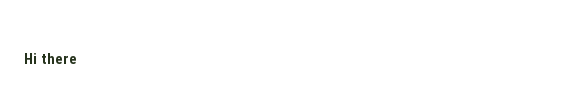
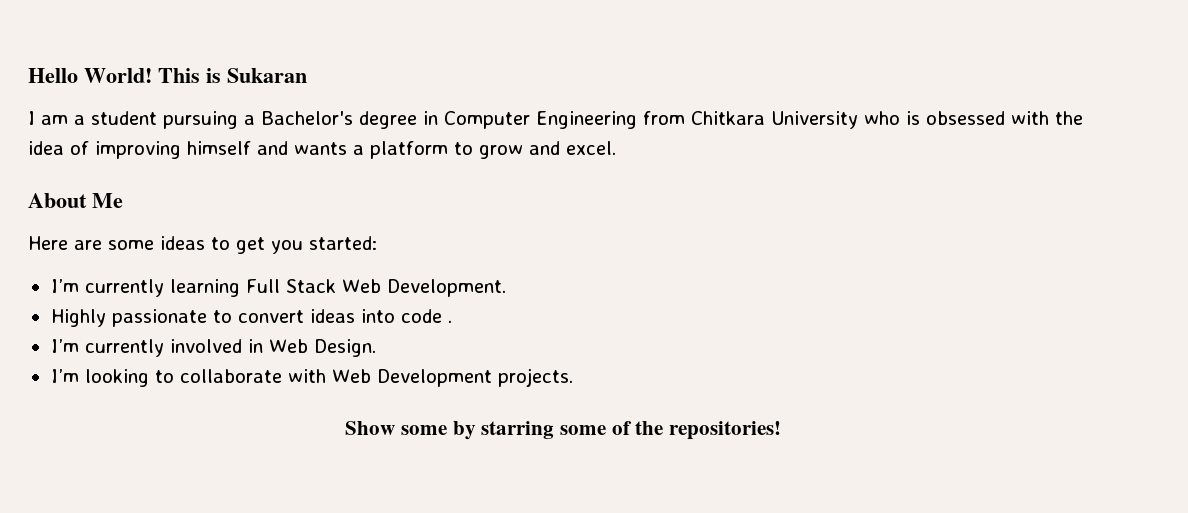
- Hi there
+ Hello World! This is Sukaran
+ I am a student pursuing a Bachelor's degree in Computer Engineering from Chitkara University who is obsessed with the idea of improving himself and wants a platform to grow and excel.
+ About Me
+ Here are some ideas to get you started:
+ I’m currently learning Full Stack Web Development.
+ Highly passionate to convert ideas into code .
+ I’m currently involved in Web Design.
+ I’m looking to collaborate with Web Development projects.
+ Show some by starring some of the repositories!

